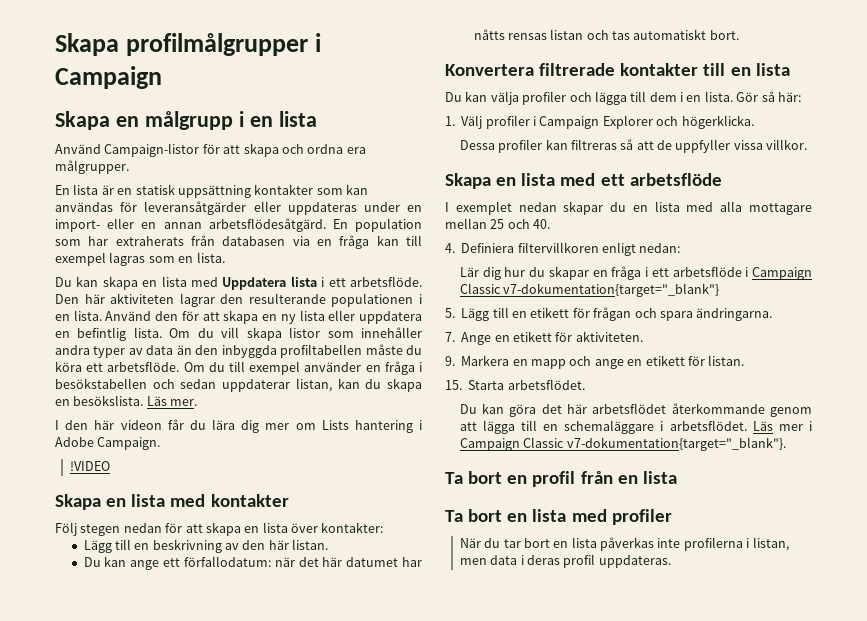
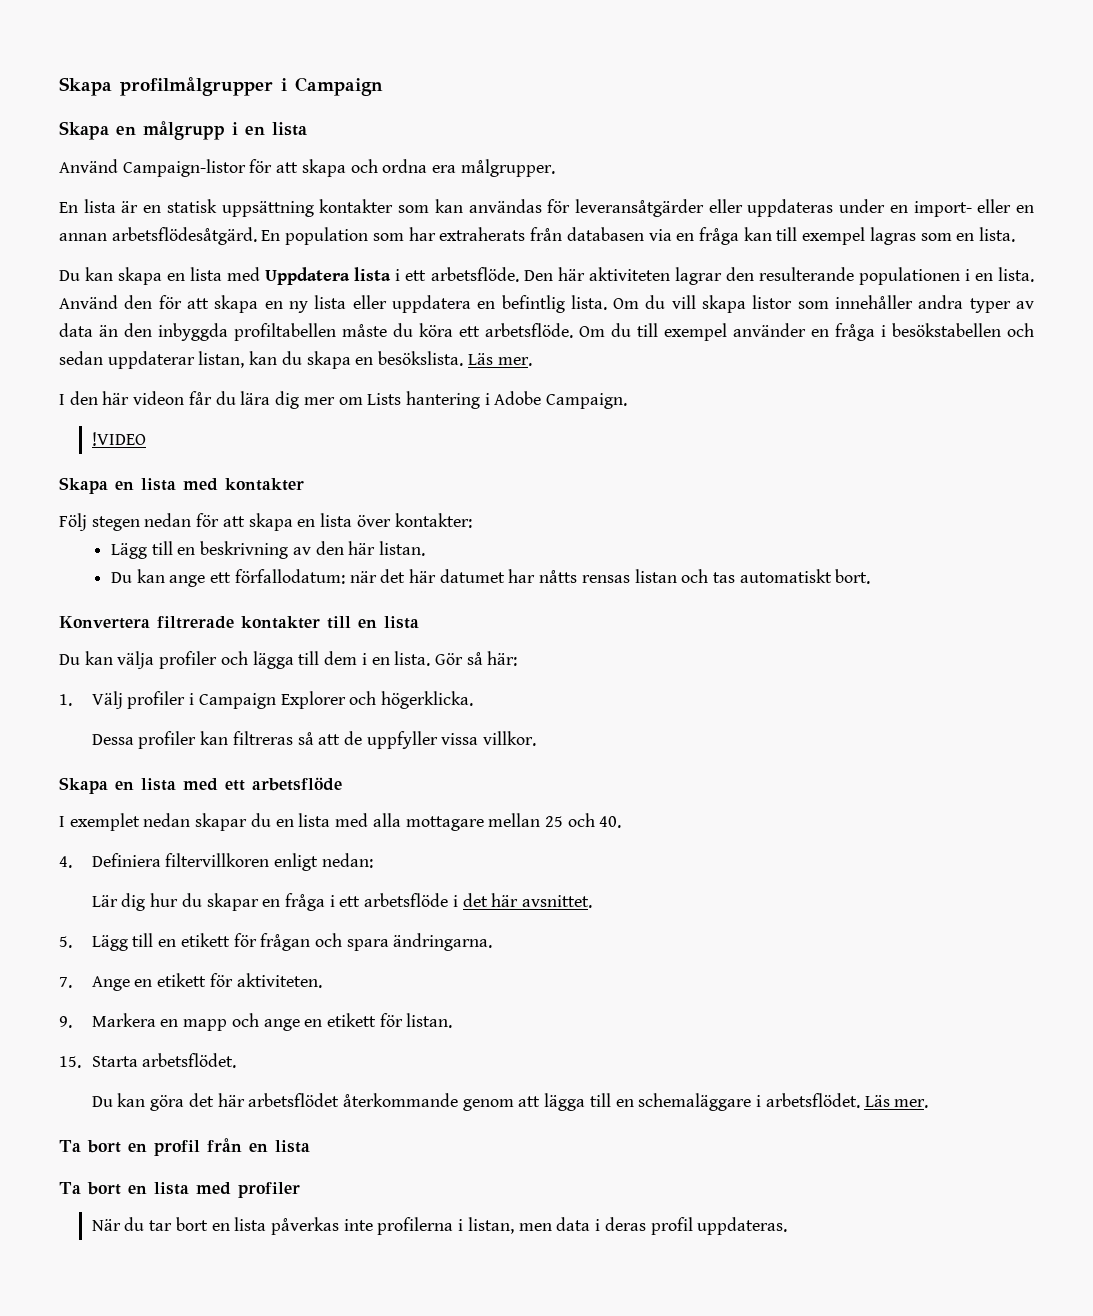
- Lär dig hur du skapar en fråga i ett arbetsflöde i Campaign Classic v7-dokumentation{target="_blank"}
+ Lär dig hur du skapar en fråga i ett arbetsflöde i det här avsnittet.
- Du kan göra det här arbetsflödet återkommande genom att lägga till en schemaläggare i arbetsflödet. Läs mer i Campaign Classic v7-dokumentation{target="_blank"}.
+ Du kan göra det här arbetsflödet återkommande genom att lägga till en schemaläggare i arbetsflödet. Läs mer.

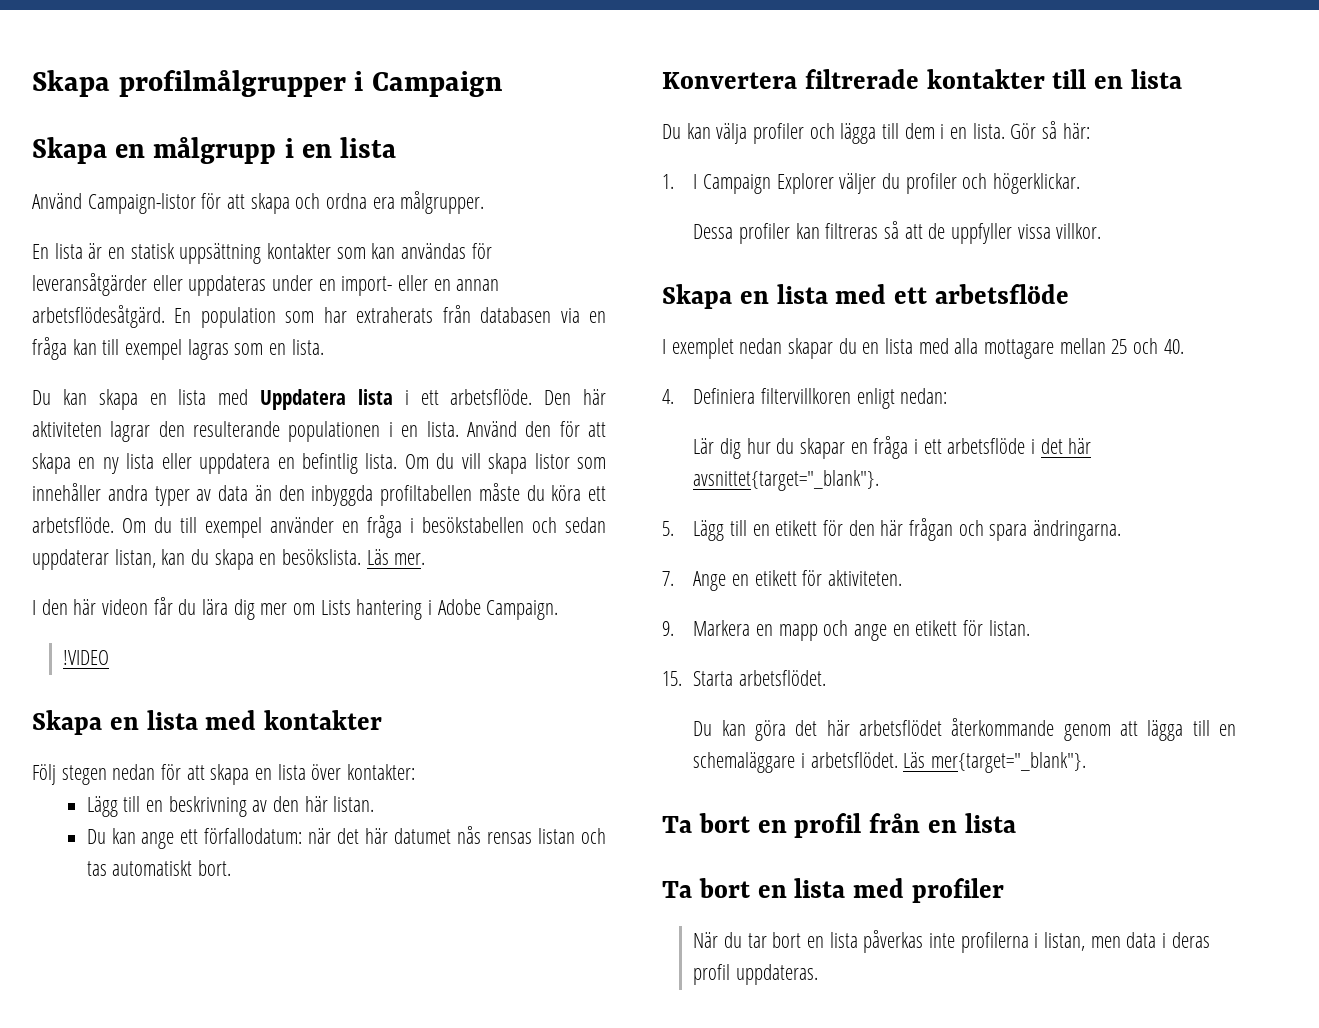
- Du kan ange ett förfallodatum: när det här datumet har nåtts rensas listan och tas automatiskt bort.
+ Du kan ange ett förfallodatum: när det här datumet nås rensas listan och tas automatiskt bort.
- 1. Välj profiler i Campaign Explorer och högerklicka.
+ 1. I Campaign Explorer väljer du profiler och högerklickar.
- Lär dig hur du skapar en fråga i ett arbetsflöde i det här avsnittet.
+ Lär dig hur du skapar en fråga i ett arbetsflöde i det här avsnittet{target="_blank"}.
- 5. Lägg till en etikett för frågan och spara ändringarna.
+ 5. Lägg till en etikett för den här frågan och spara ändringarna.
- Du kan göra det här arbetsflödet återkommande genom att lägga till en schemaläggare i arbetsflödet. Läs mer.
+ Du kan göra det här arbetsflödet återkommande genom att lägga till en schemaläggare i arbetsflödet. Läs mer{target="_blank"}.

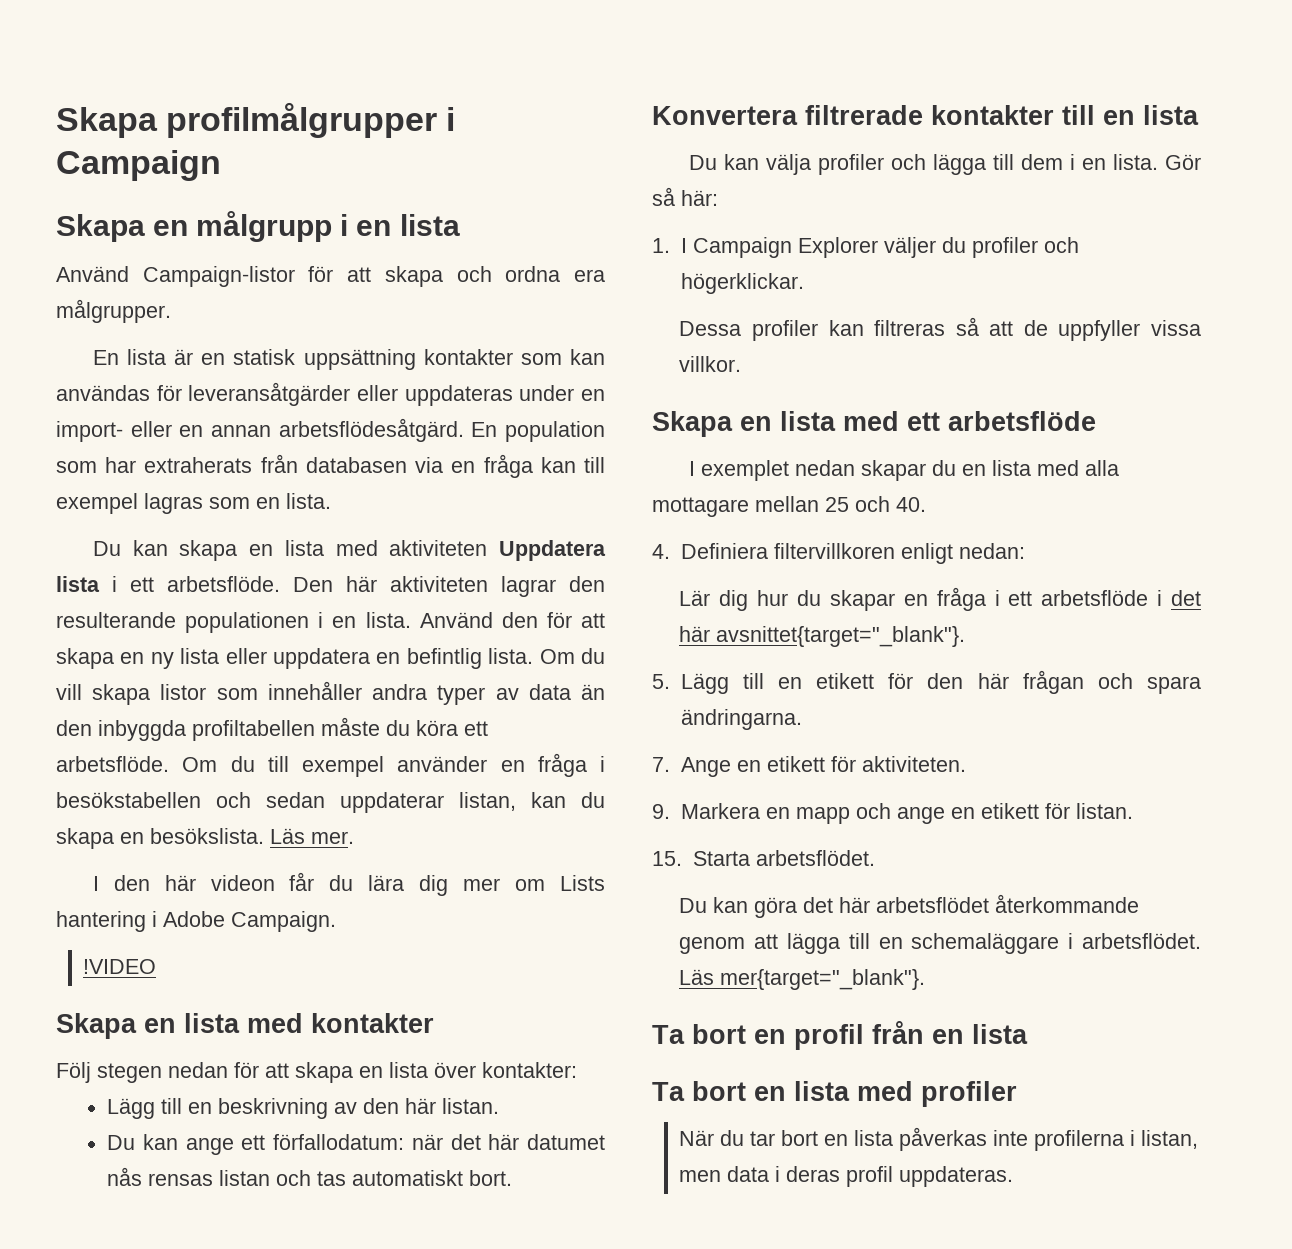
- Du kan skapa en lista med Uppdatera lista i ett arbetsflöde.
+ Du kan skapa en lista med aktiviteten Uppdatera lista i ett arbetsflöde.

